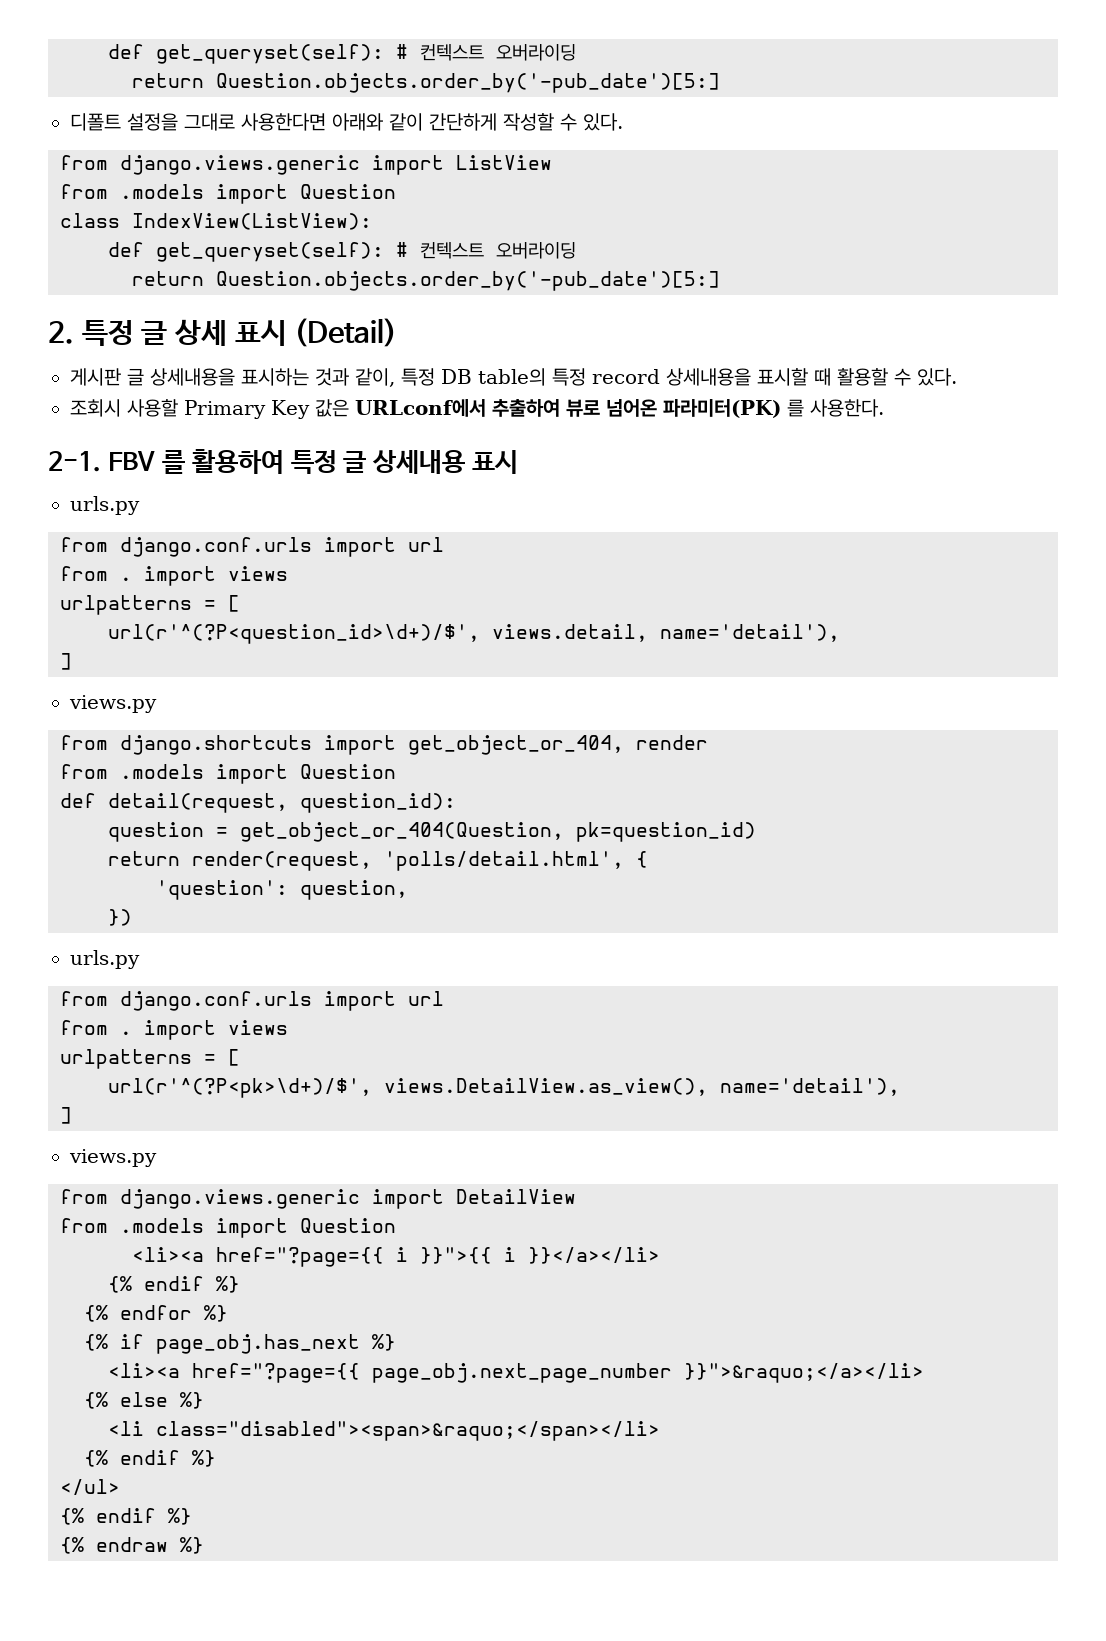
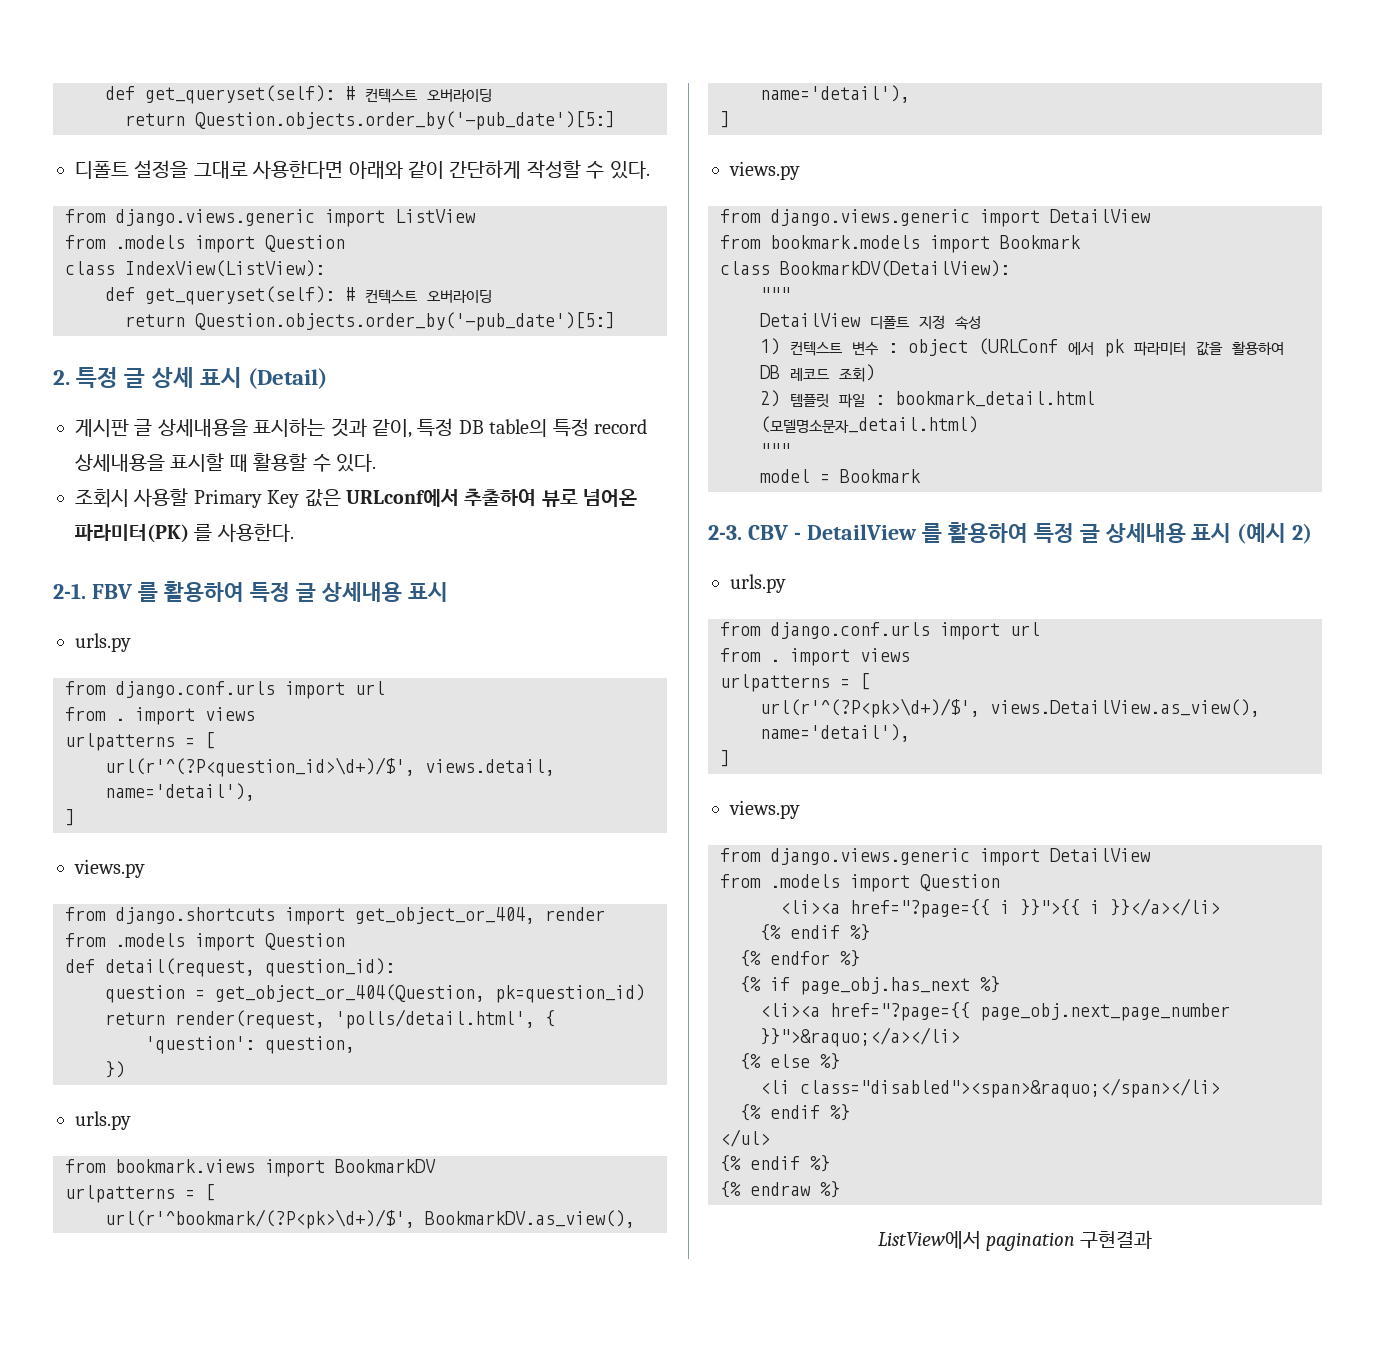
+ from bookmark.views import BookmarkDV
+ urlpatterns = [
+ url(r'^bookmark/(?P<pk>\d+)/$', BookmarkDV.as_view(), name='detail'),
+ ]
+ views.py
+ from django.views.generic import DetailView
+ from bookmark.models import Bookmark
+ class BookmarkDV(DetailView):
+ """
+ DetailView 디폴트 지정 속성
+ 1) 컨텍스트 변수 : object (URLConf 에서 pk 파라미터 값을 활용하여 DB 레코드 조회)
+ 2) 템플릿 파일 : bookmark_detail.html (모델명소문자_detail.html)
+ """
+ model = Bookmark
+ 2-3. CBV - DetailView 를 활용하여 특정 글 상세내용 표시 (예시 2)
+ urls.py
+ ListView에서 pagination 구현결과

